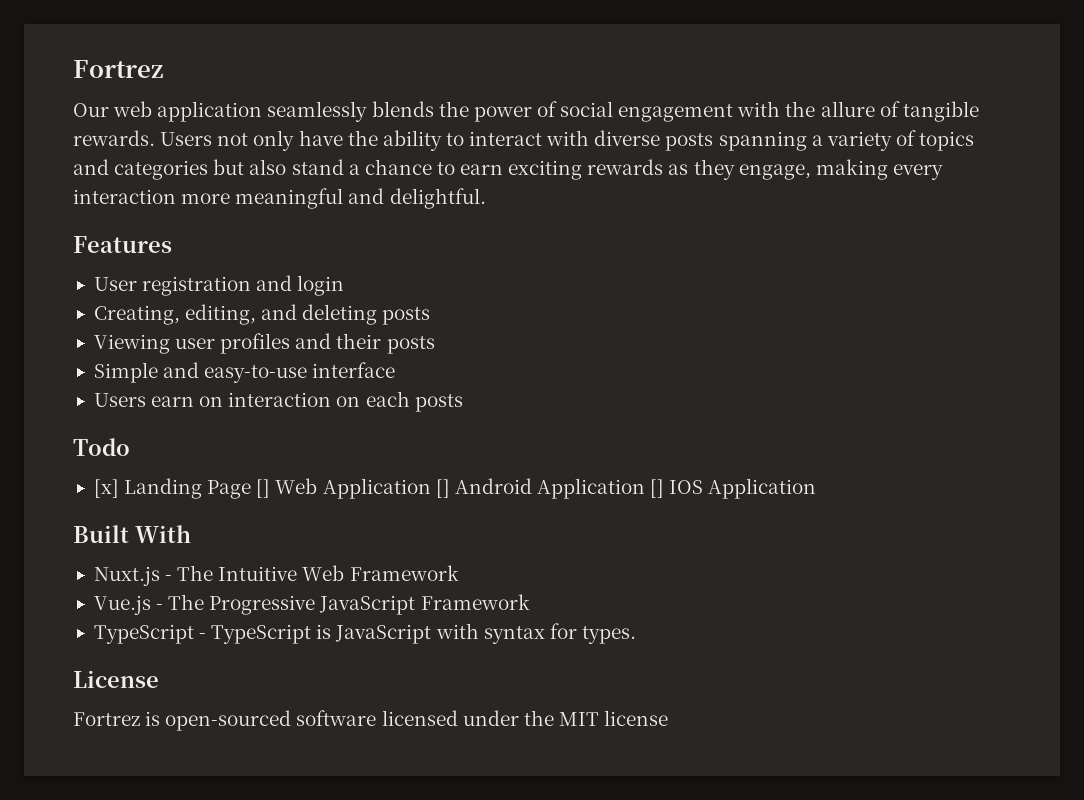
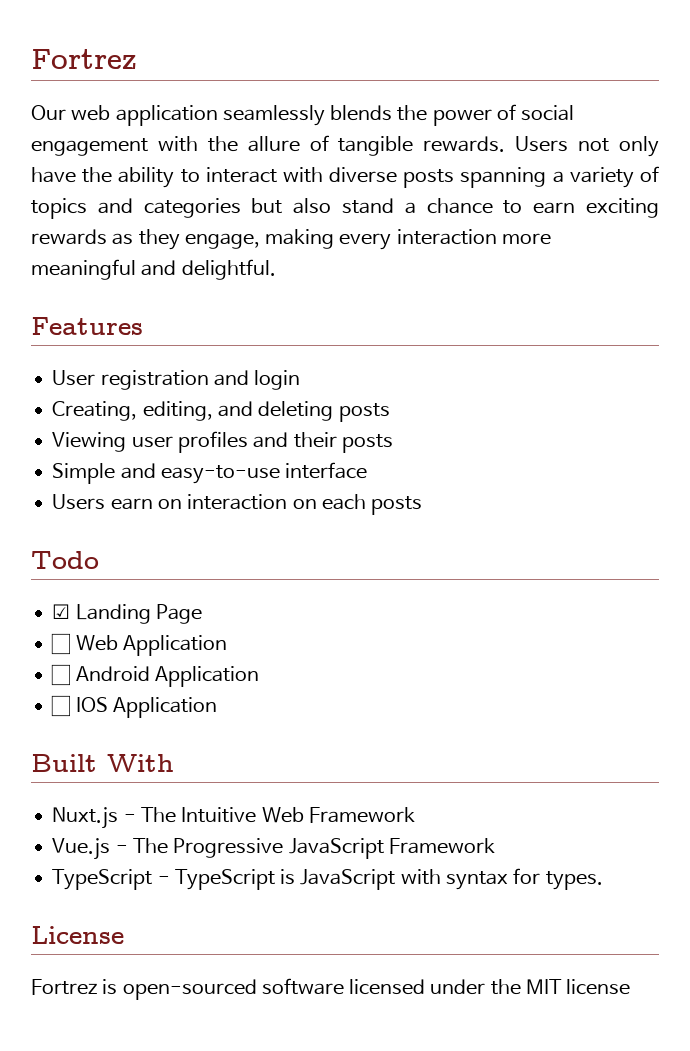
- [x] Landing Page [] Web Application [] Android Application [] IOS Application
+ ☑ Landing Page
+ ☐ Web Application
+ ☐ Android Application
+ ☐ IOS Application

